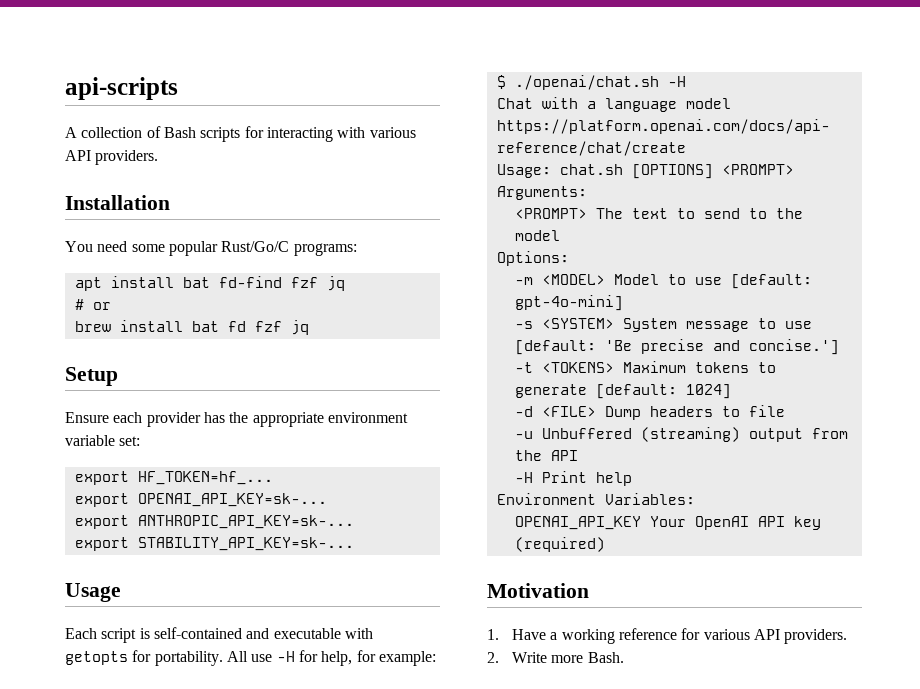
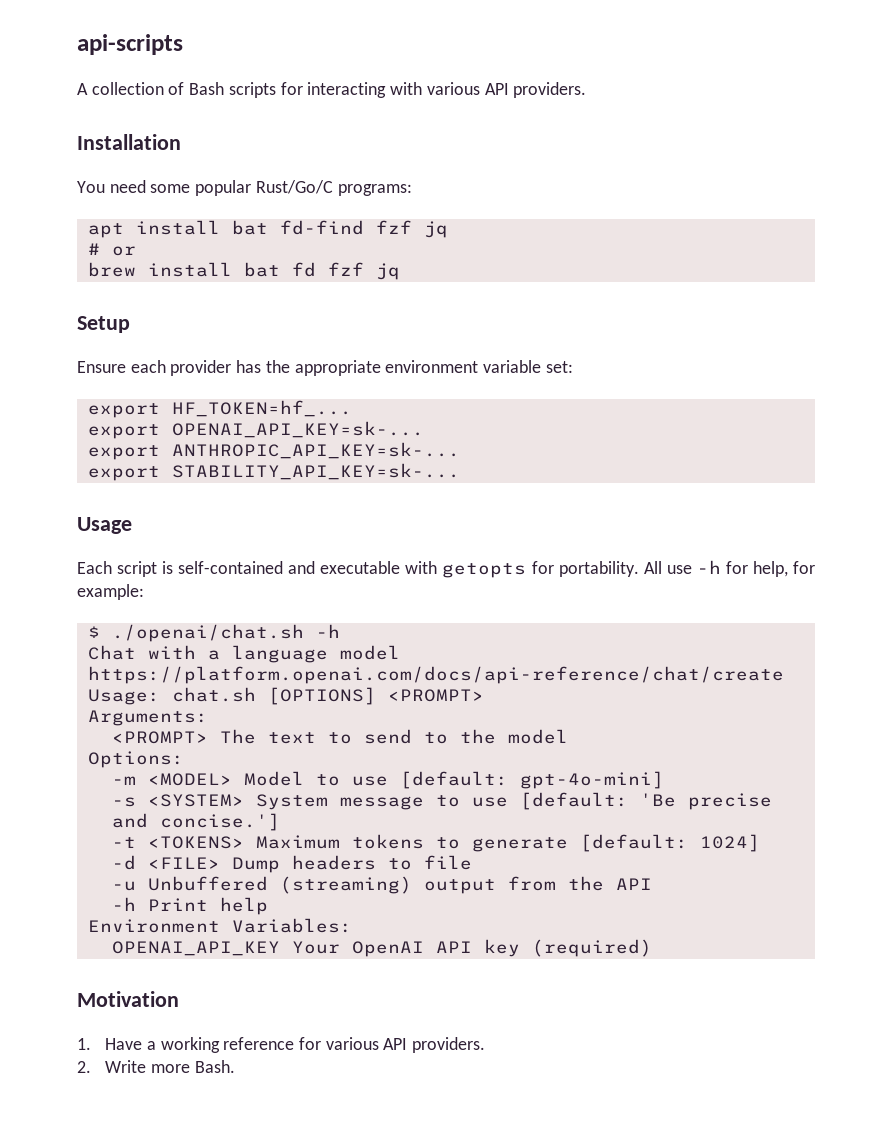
- All use -H for help, for example:
+ All use -h for help, for example:
- $ ./openai/chat.sh -H
+ $ ./openai/chat.sh -h
- -H Print help
+ -h Print help

